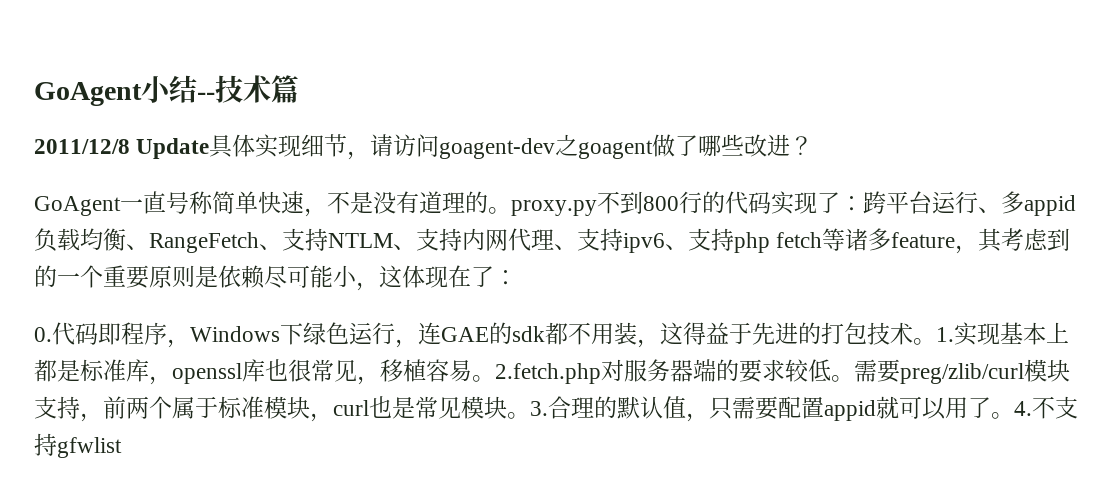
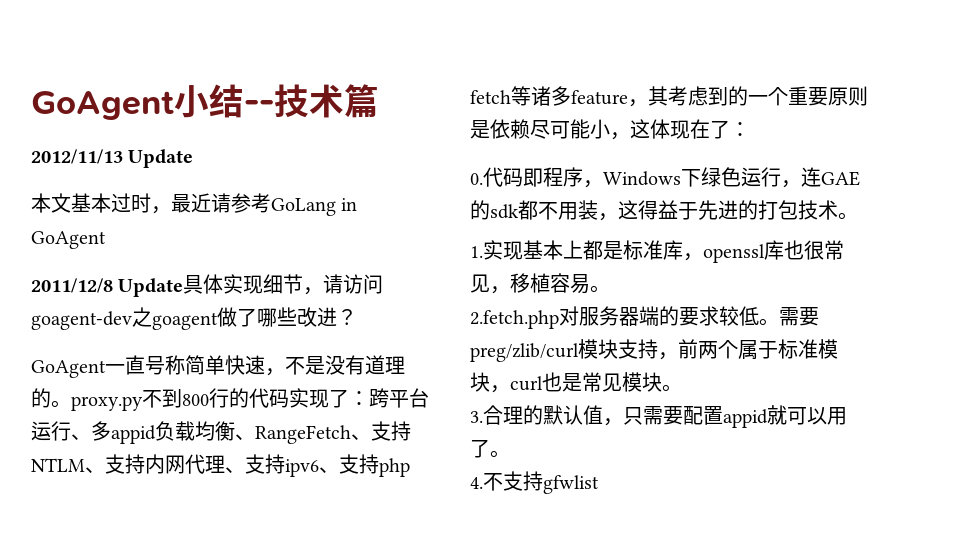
+ 2012/11/13 Update
+ 本文基本过时，最近请参考GoLang in GoAgent
- 0.代码即程序，Windows下绿色运行，连GAE的sdk都不用装，这得益于先进的打包技术。1.实现基本上都是标准库，openssl库也很常见，移植容易。2.fetch.php对服务器端的要求较低。
+ 0.代码即程序，Windows下绿色运行，连GAE的sdk都不用装，这得益于先进的打包技术。
+ 1.实现基本上都是标准库，openssl库也很常见，移植容易。
+ 2.fetch.php对服务器端的要求较低。
- 需要preg/zlib/curl模块支持，前两个属于标准模块，curl也是常见模块。3.合理的默认值，只需要配置appid就可以用了。4.不支持gfwlist
+ 需要preg/zlib/curl模块支持，前两个属于标准模块，curl也是常见模块。
+ 3.合理的默认值，只需要配置appid就可以用了。
+ 4.不支持gfwlist

